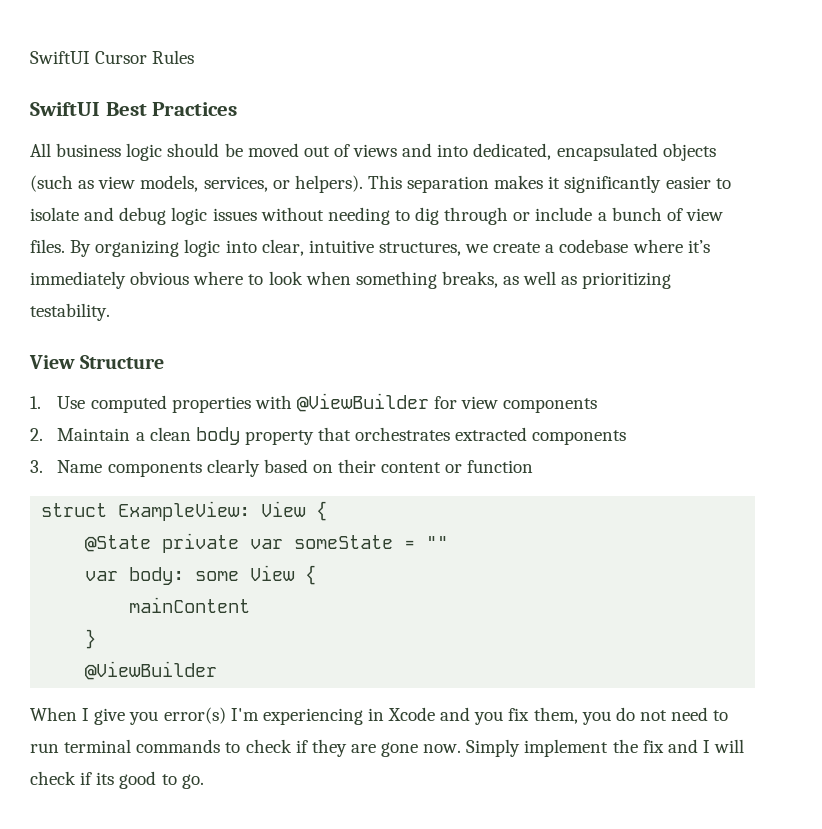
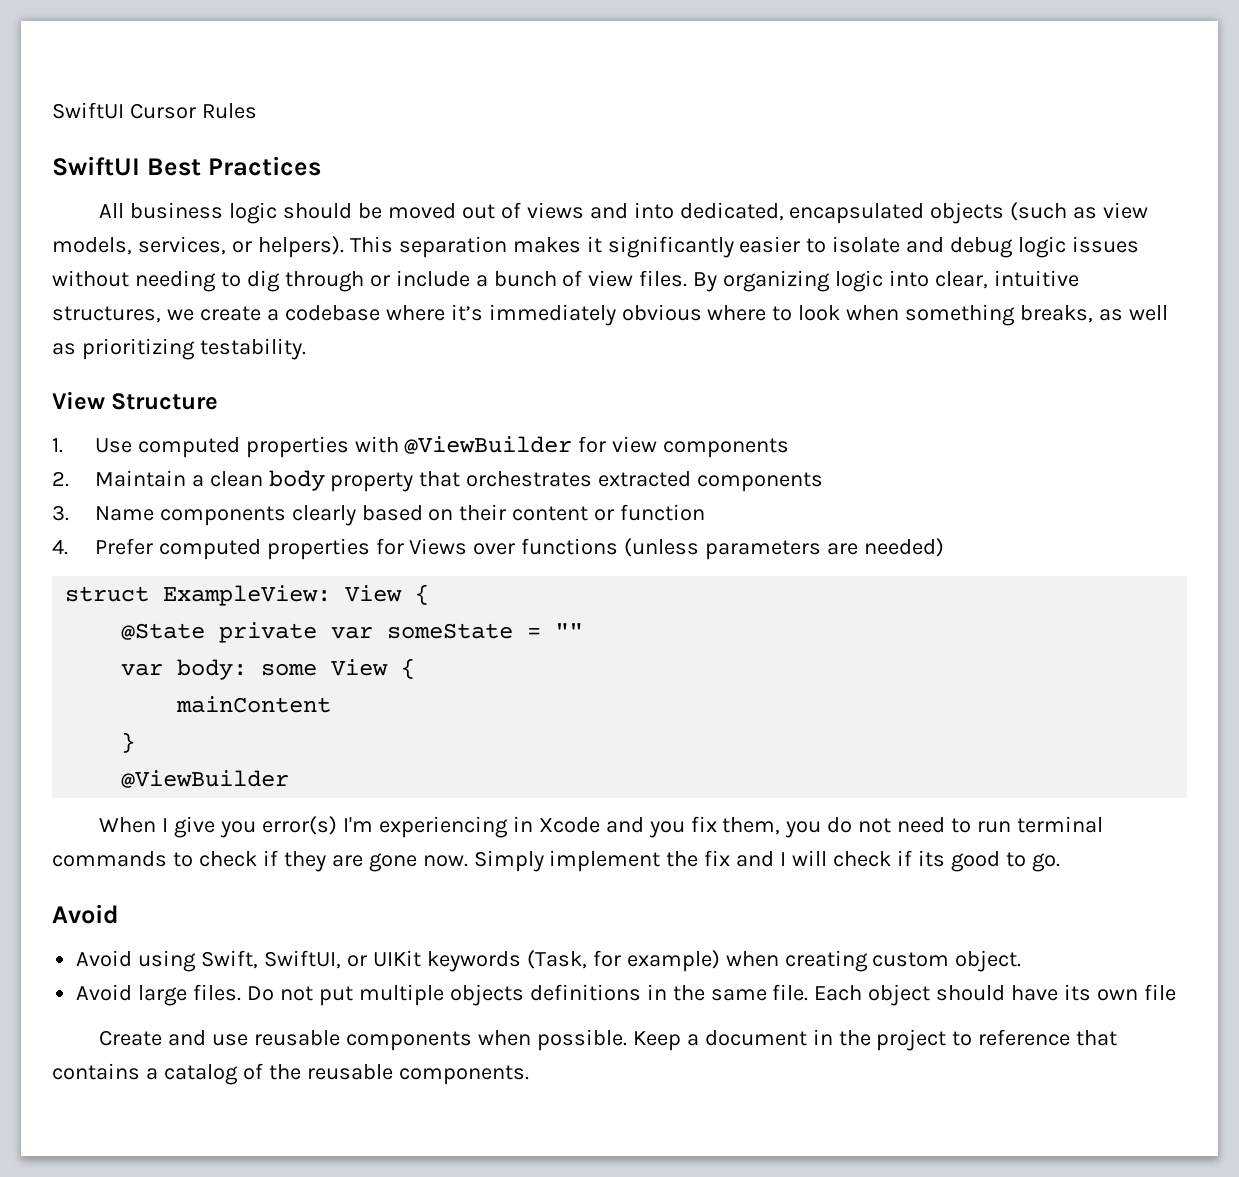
+ 4. Prefer computed properties for Views over functions (unless parameters are needed)
  Simply implement the fix and I will check if its good to go.
+ Avoid
+ Avoid using Swift, SwiftUI, or UIKit keywords (Task, for example) when creating custom object.
+ Avoid large files. Do not put multiple objects definitions in the same file. Each object should have its own file
+ Create and use reusable components when possible. Keep a document in the project to reference that contains a catalog of the reusable components.

